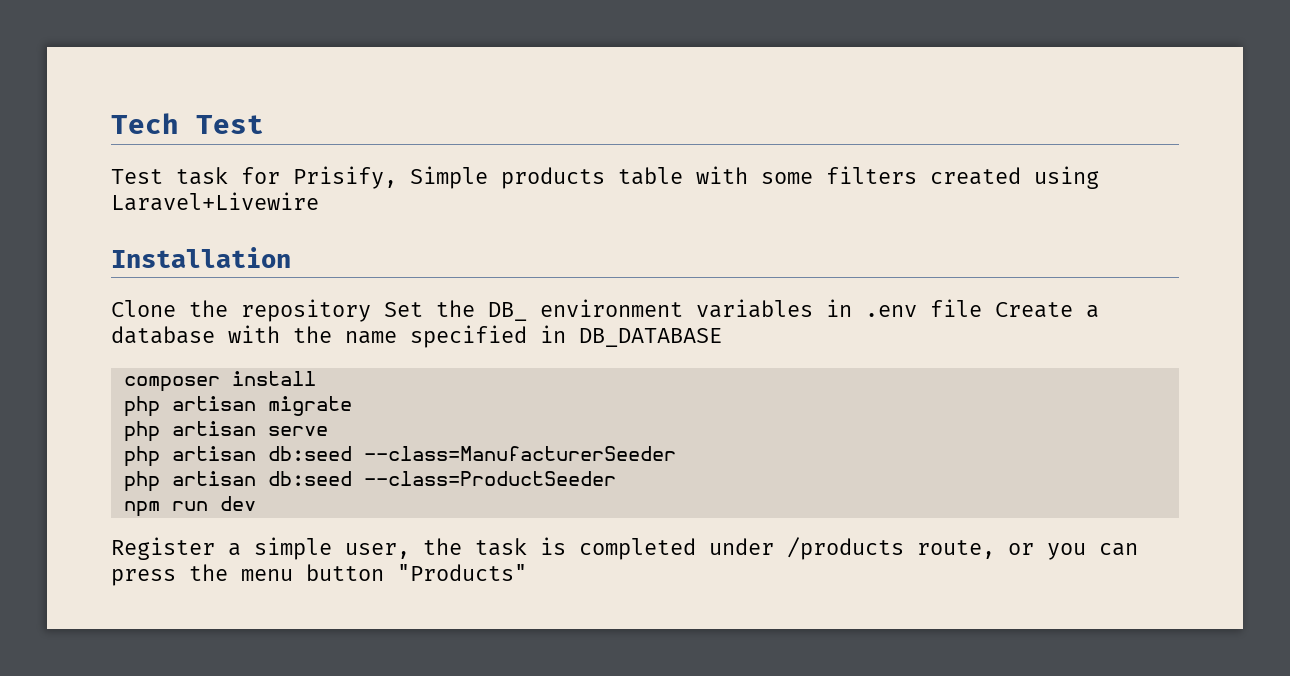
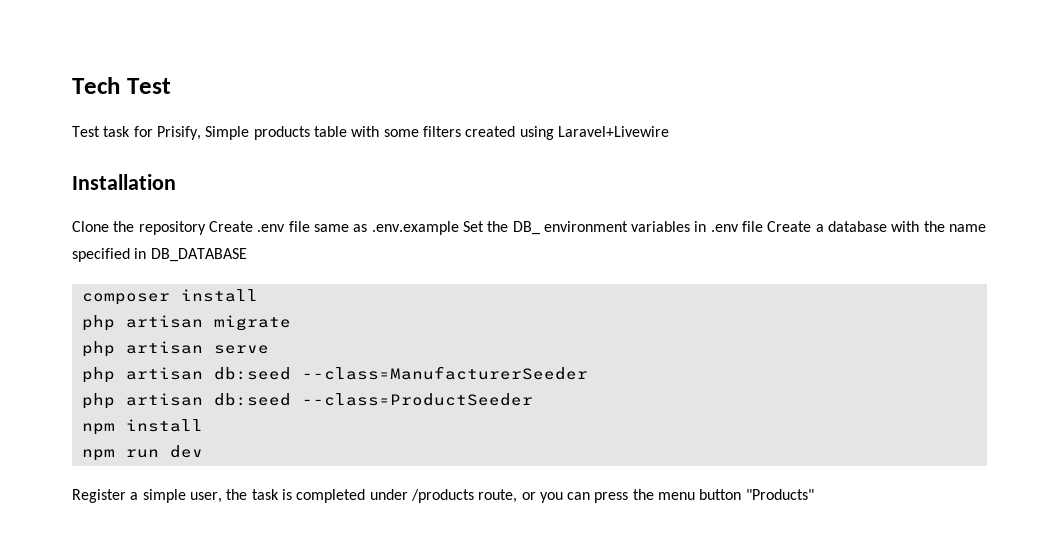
- Clone the repository Set the DB_ environment variables in .env file Create a database with the name specified in DB_DATABASE
+ Clone the repository Create .env file same as .env.example Set the DB_ environment variables in .env file Create a database with the name specified in DB_DATABASE
+ npm install

